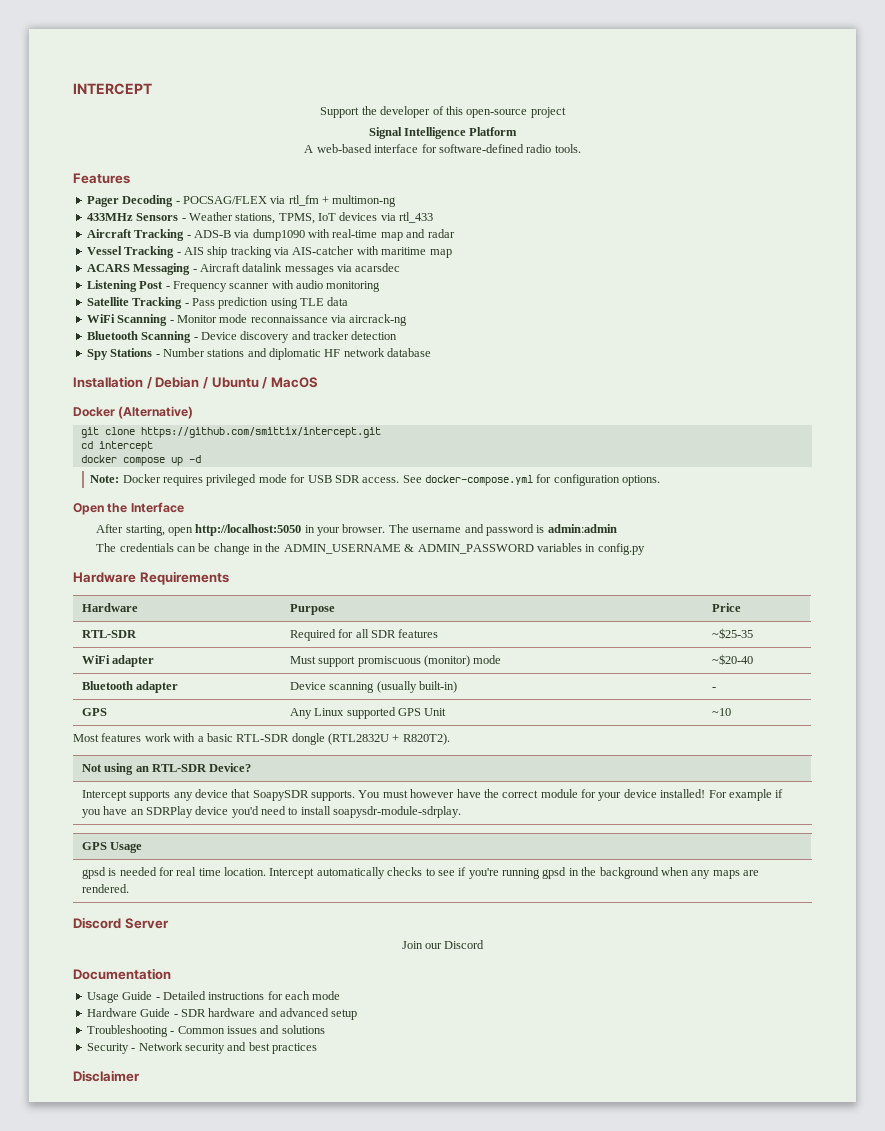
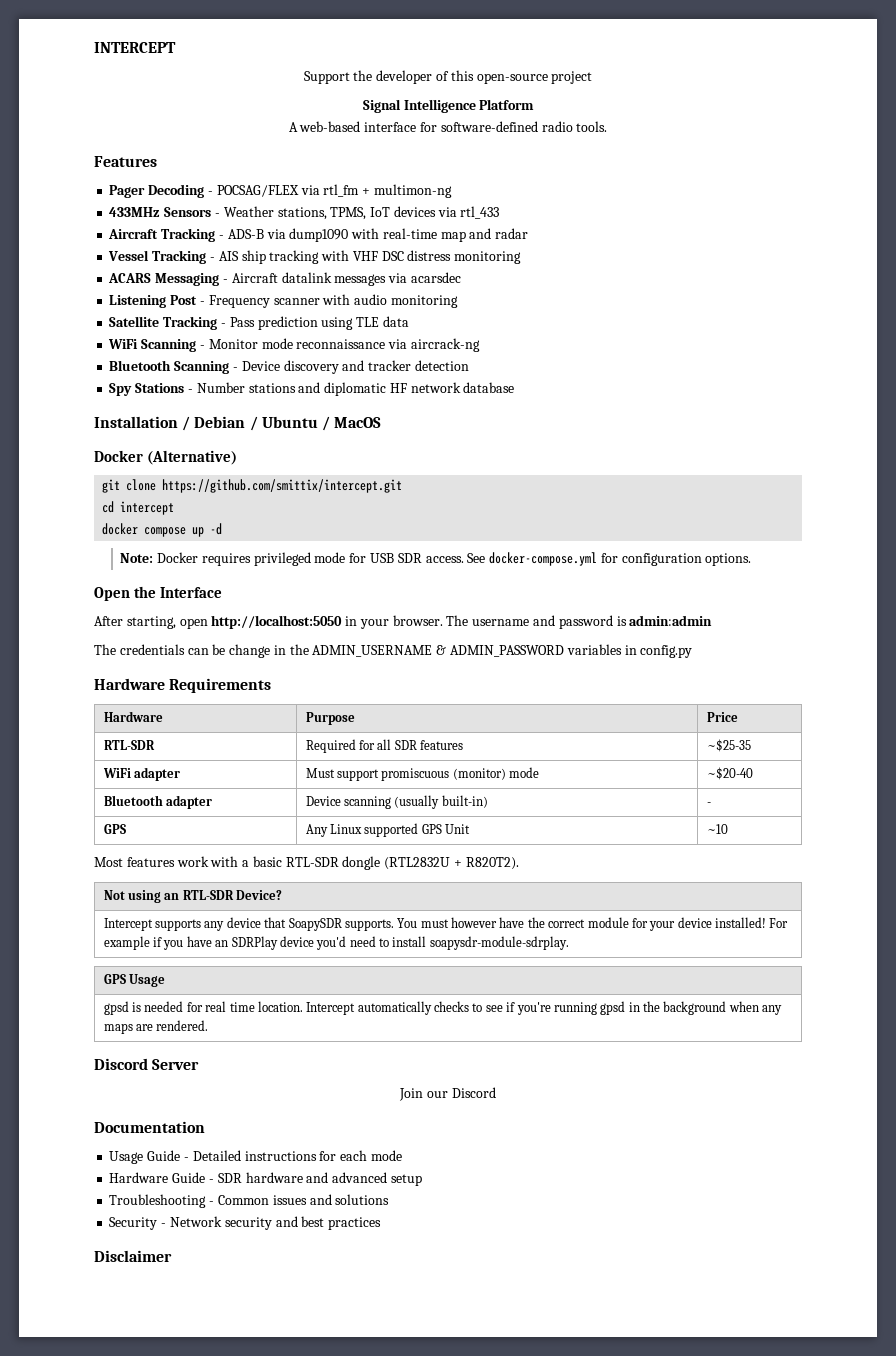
- Vessel Tracking - AIS ship tracking via AIS-catcher with maritime map
+ Vessel Tracking - AIS ship tracking with VHF DSC distress monitoring

